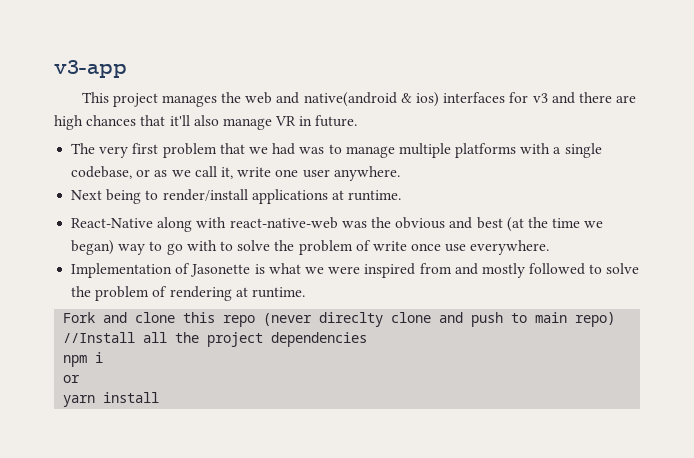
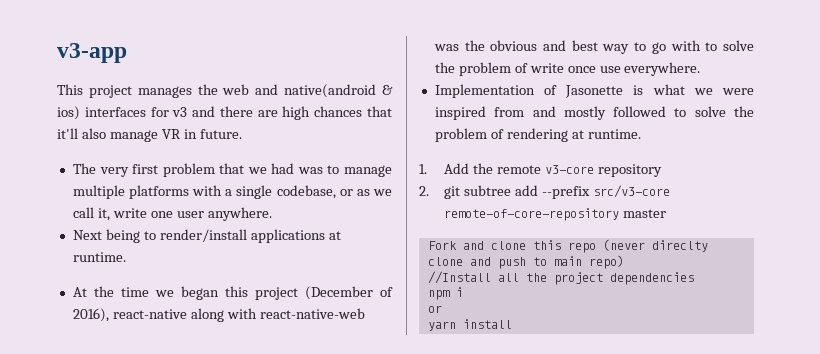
- React-Native along with react-native-web was the obvious and best (at the time we began) way to go with to solve the problem of write once use everywhere.
+ At the time we began this project (December of 2016), react-native along with react-native-web was the obvious and best way to go with to solve the problem of write once use everywhere.
+ 1. Add the remote v3-core repository
+ 2. git subtree add --prefix src/v3-core remote-of-core-repository master

